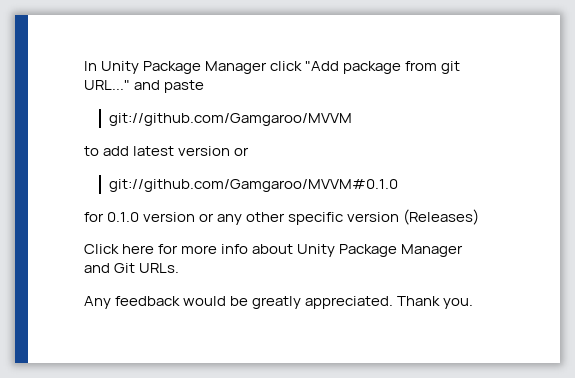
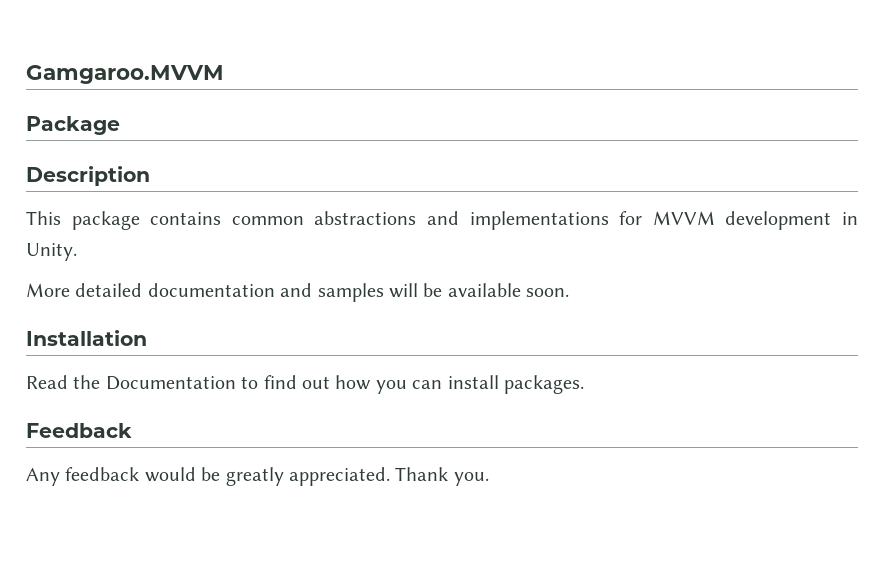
- In Unity Package Manager click "Add package from git URL..." and paste
- git://github.com/Gamgaroo/MVVM
- to add latest version or
- git://github.com/Gamgaroo/MVVM#0.1.0
- for 0.1.0 version or any other specific version (Releases)
- Click here for more info about Unity Package Manager and Git URLs.
+ Gamgaroo.MVVM
+ Package
+ Description
+ This package contains common abstractions and implementations for MVVM development in Unity.
+ More detailed documentation and samples will be available soon.
+ Installation
+ Read the Documentation to find out how you can install packages.
+ Feedback

